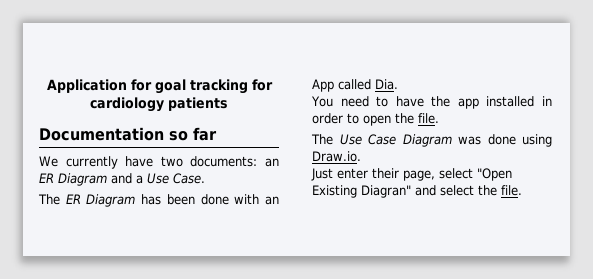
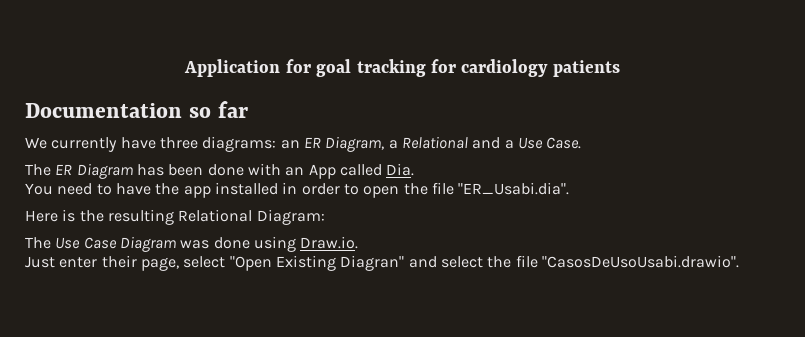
- We currently have two documents: an ER Diagram and a Use Case.
+ We currently have three diagrams: an ER Diagram, a Relational and a Use Case.
- You need to have the app installed in order to open the file.
+ You need to have the app installed in order to open the file "ER_Usabi.dia".
+ Here is the resulting Relational Diagram:
- Just enter their page, select "Open Existing Diagran" and select the file.
+ Just enter their page, select "Open Existing Diagran" and select the file "CasosDeUsoUsabi.drawio".

